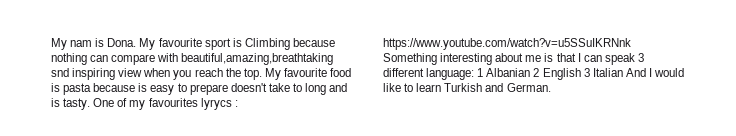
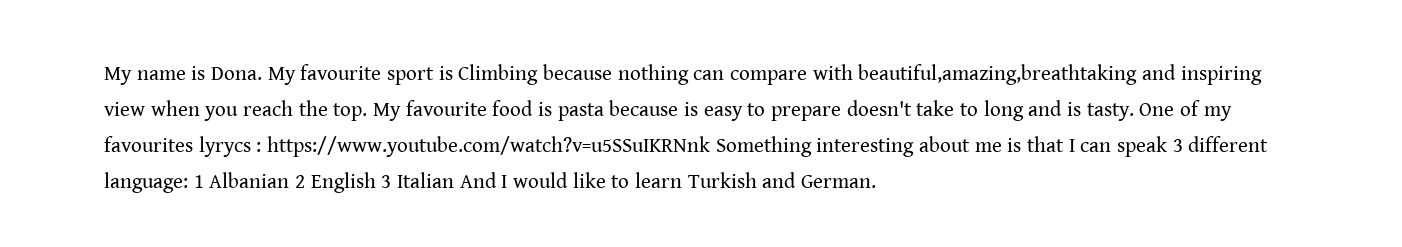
- My nam is Dona.
+ My name is Dona.
- My favourite sport is Climbing because nothing can compare with beautiful,amazing,breathtaking snd inspiring view when you reach the top.
+ My favourite sport is Climbing because nothing can compare with beautiful,amazing,breathtaking and inspiring view when you reach the top.

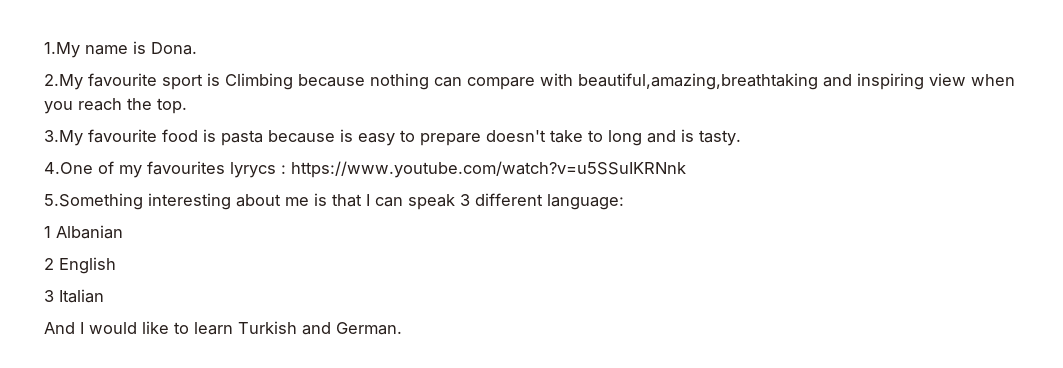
- My name is Dona. My favourite sport is Climbing because nothing can compare with beautiful,amazing,breathtaking and inspiring view when you reach the top. My favourite food is pasta because is easy to prepare doesn't take to long and is tasty. One of my favourites lyrycs :
+ 1.My name is Dona.
+ 2.My favourite sport is Climbing because nothing can compare with beautiful,amazing,breathtaking and inspiring view when you reach the top.
+ 3.My favourite food is pasta because is easy to prepare doesn't take to long and is tasty.
+ 4.One of my favourites lyrycs :
- https://www.youtube.com/watch?v=u5SSuIKRNnk Something interesting about me is that I can speak 3 different language: 1 Albanian 2 English 3 Italian And I would like to learn Turkish and German.
+ https://www.youtube.com/watch?v=u5SSuIKRNnk
+ 5.Something interesting about me is that I can speak 3 different language:
+ 1 Albanian
+ 2 English
+ 3 Italian
+ And I would like to learn Turkish and German.

